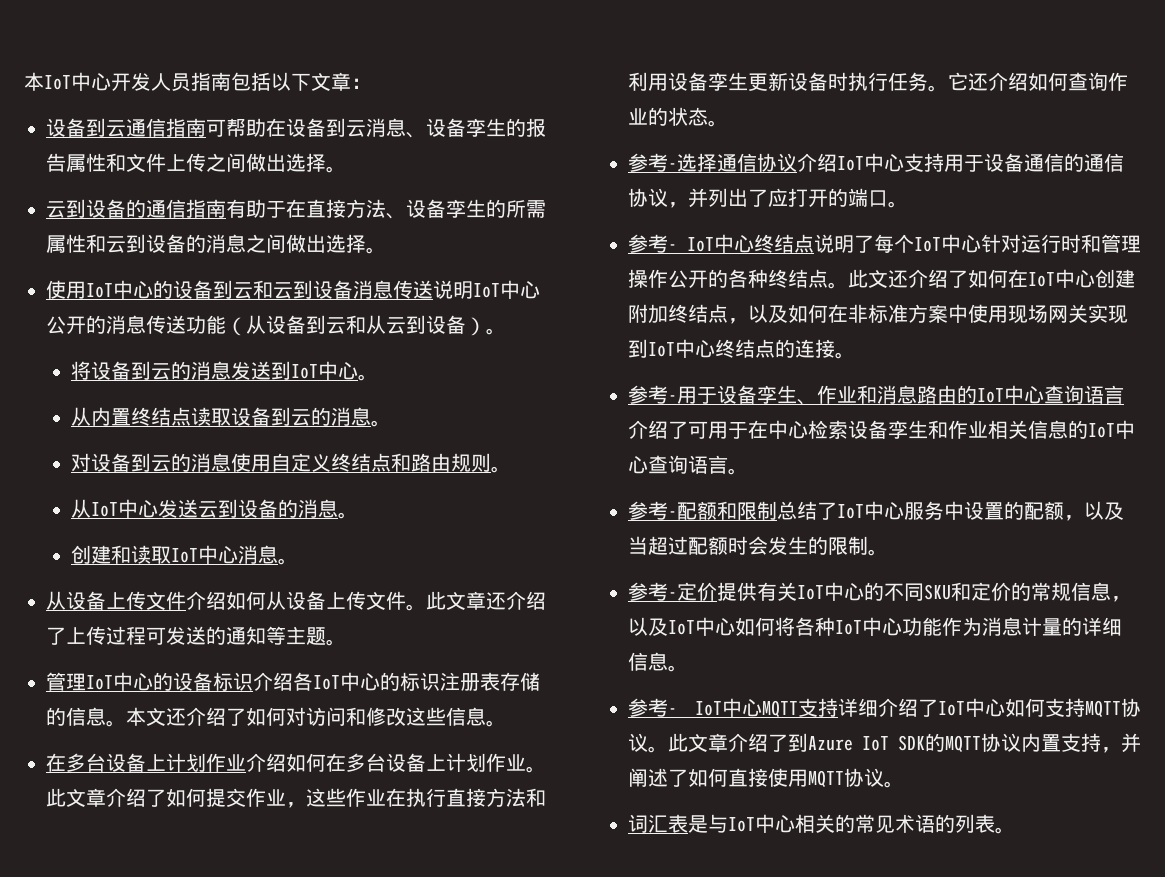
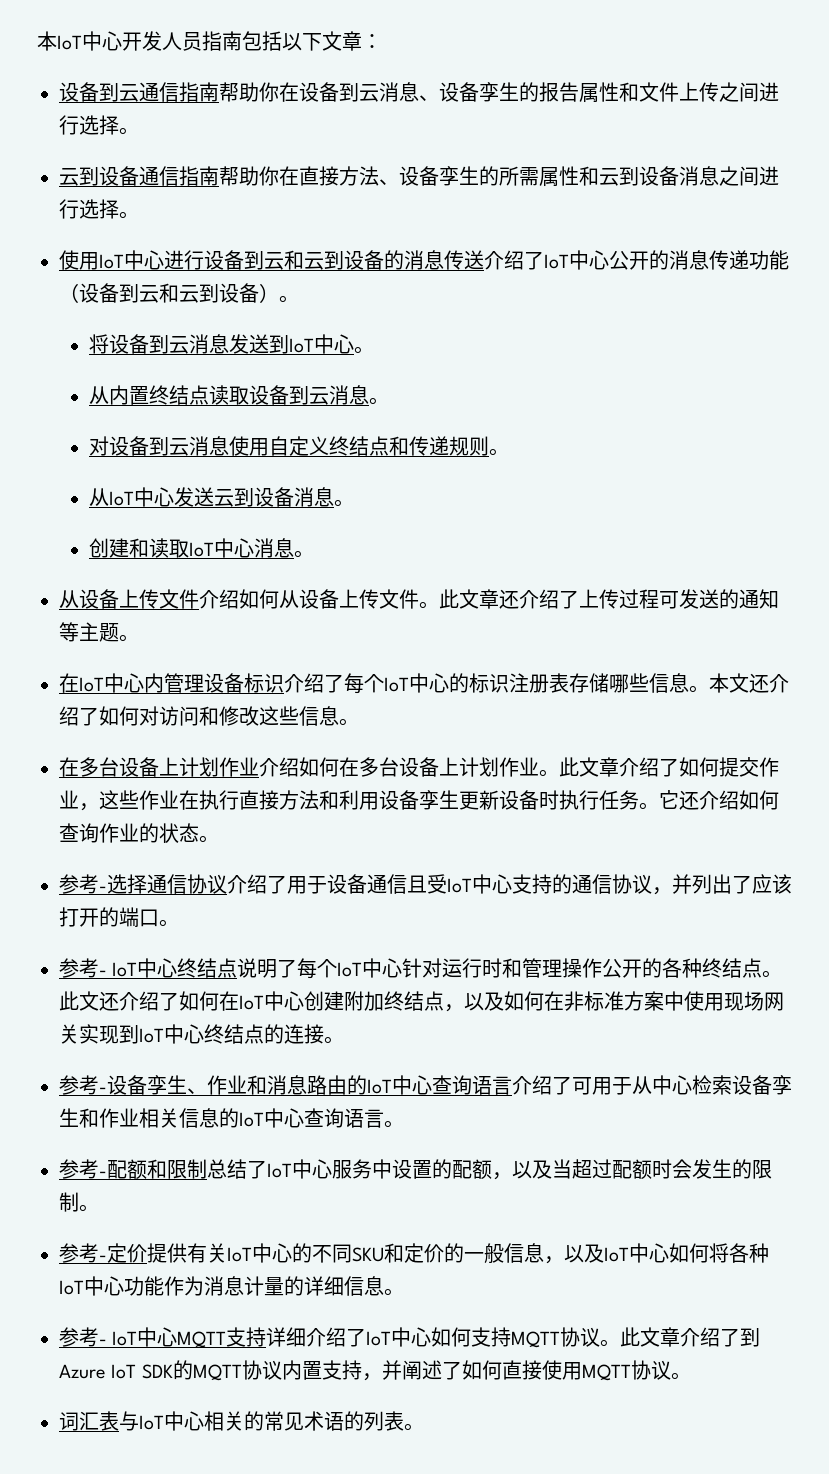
- 设备到云通信指南可帮助在设备到云消息、设备孪生的报告属性和文件上传之间做出选择。
+ 设备到云通信指南帮助你在设备到云消息、设备孪生的报告属性和文件上传之间进行选择。
- 云到设备的通信指南有助于在直接方法、设备孪生的所需属性和云到设备的消息之间做出选择。
+ 云到设备通信指南帮助你在直接方法、设备孪生的所需属性和云到设备消息之间进行选择。
- 使用IoT中心的设备到云和云到设备消息传送说明IoT中心公开的消息传送功能（从设备到云和从云到设备）。
+ 使用IoT中心进行设备到云和云到设备的消息传送介绍了IoT中心公开的消息传递功能（设备到云和云到设备）。
- 将设备到云的消息发送到IoT中心。
+ 将设备到云消息发送到IoT中心。
- 从内置终结点读取设备到云的消息。
+ 从内置终结点读取设备到云消息。
- 对设备到云的消息使用自定义终结点和路由规则。
+ 对设备到云消息使用自定义终结点和传递规则。
- 从IoT中心发送云到设备的消息。
+ 从IoT中心发送云到设备消息。
- 管理IoT中心的设备标识介绍各IoT中心的标识注册表存储的信息。
+ 在IoT中心内管理设备标识介绍了每个IoT中心的标识注册表存储哪些信息。
- 参考-选择通信协议介绍IoT中心支持用于设备通信的通信协议，并列出了应打开的端口。
+ 参考-选择通信协议介绍了用于设备通信且受IoT中心支持的通信协议，并列出了应该打开的端口。
- 参考-用于设备孪生、作业和消息路由的IoT中心查询语言介绍了可用于在中心检索设备孪生和作业相关信息的IoT中心查询语言。
+ 参考-设备孪生、作业和消息路由的IoT中心查询语言介绍了可用于从中心检索设备孪生和作业相关信息的IoT中心查询语言。
- 参考-定价提供有关IoT中心的不同SKU和定价的常规信息，以及IoT中心如何将各种IoT中心功能作为消息计量的详细信息。
+ 参考-定价提供有关IoT中心的不同SKU和定价的一般信息，以及IoT中心如何将各种IoT中心功能作为消息计量的详细信息。
- 词汇表是与IoT中心相关的常见术语的列表。
+ 词汇表与IoT中心相关的常见术语的列表。

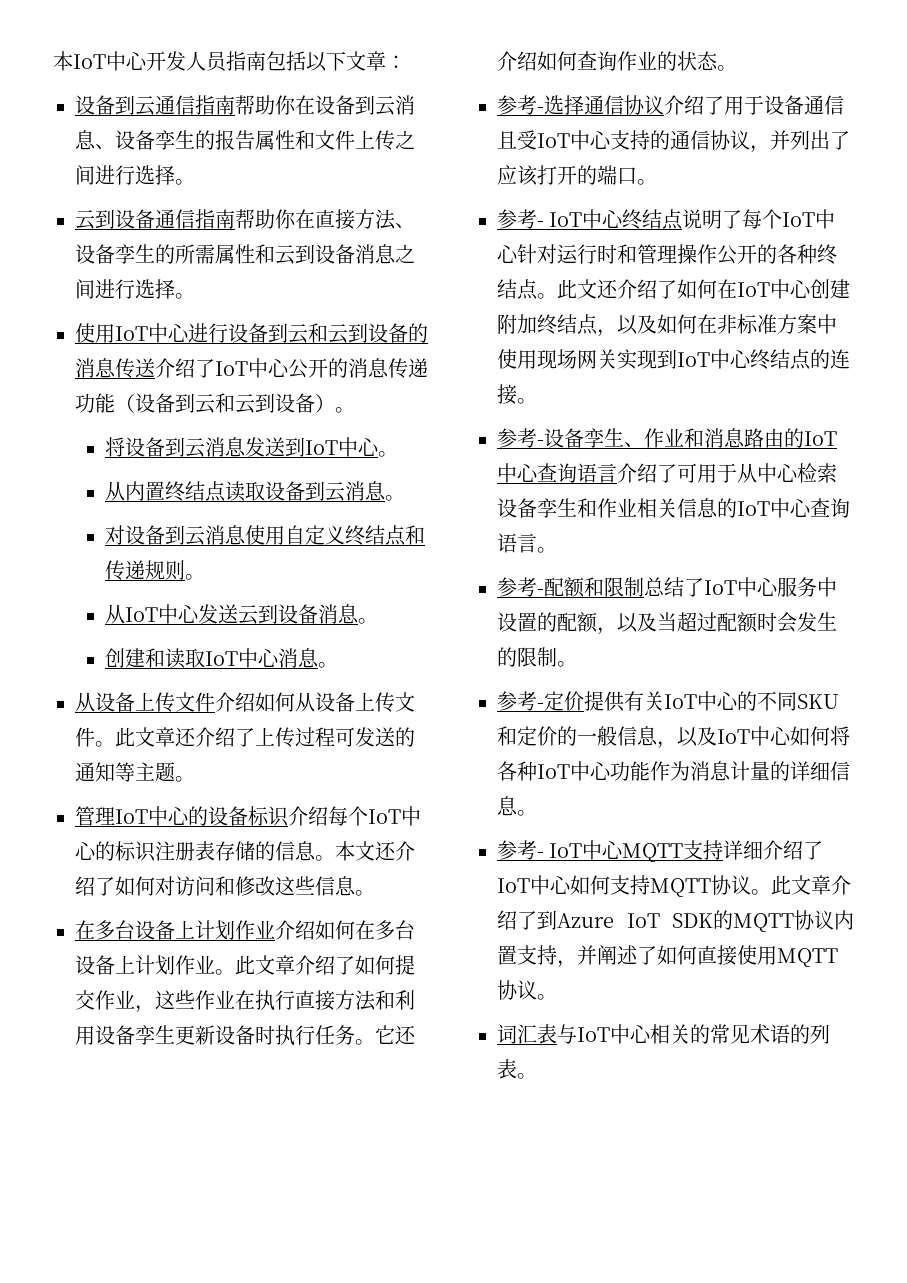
- 在IoT中心内管理设备标识介绍了每个IoT中心的标识注册表存储哪些信息。
+ 管理IoT中心的设备标识介绍每个IoT中心的标识注册表存储的信息。

